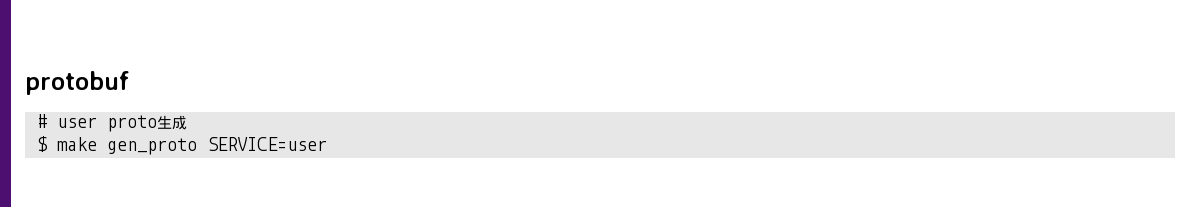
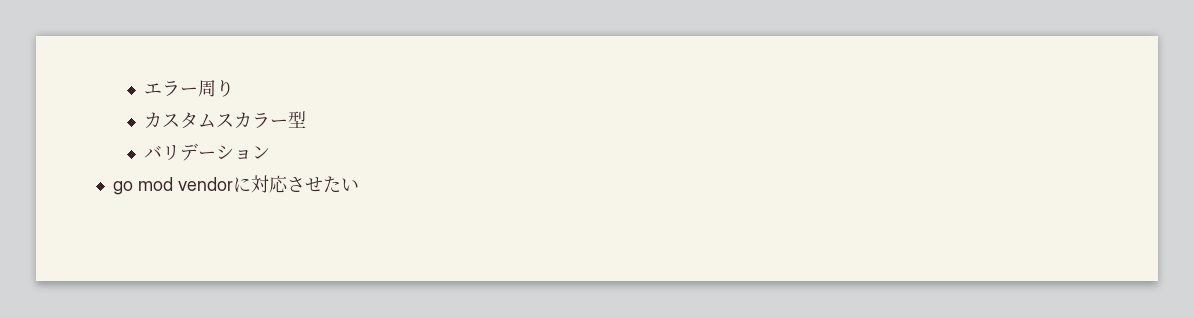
- protobuf
- # user proto生成
- $ make gen_proto SERVICE=user
+ エラー周り
+ カスタムスカラー型
+ バリデーション
+ go mod vendorに対応させたい

